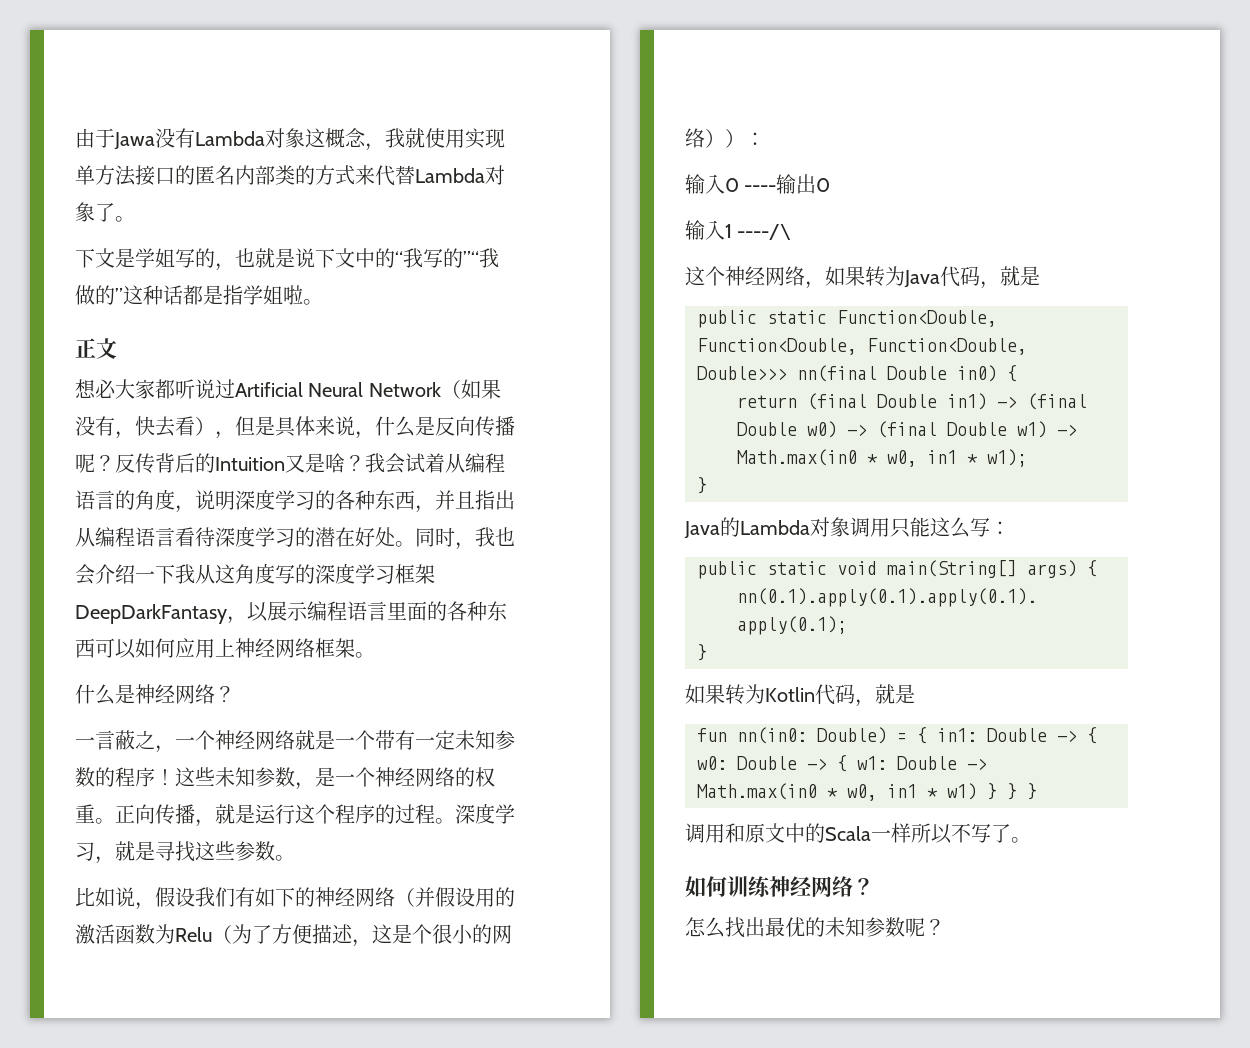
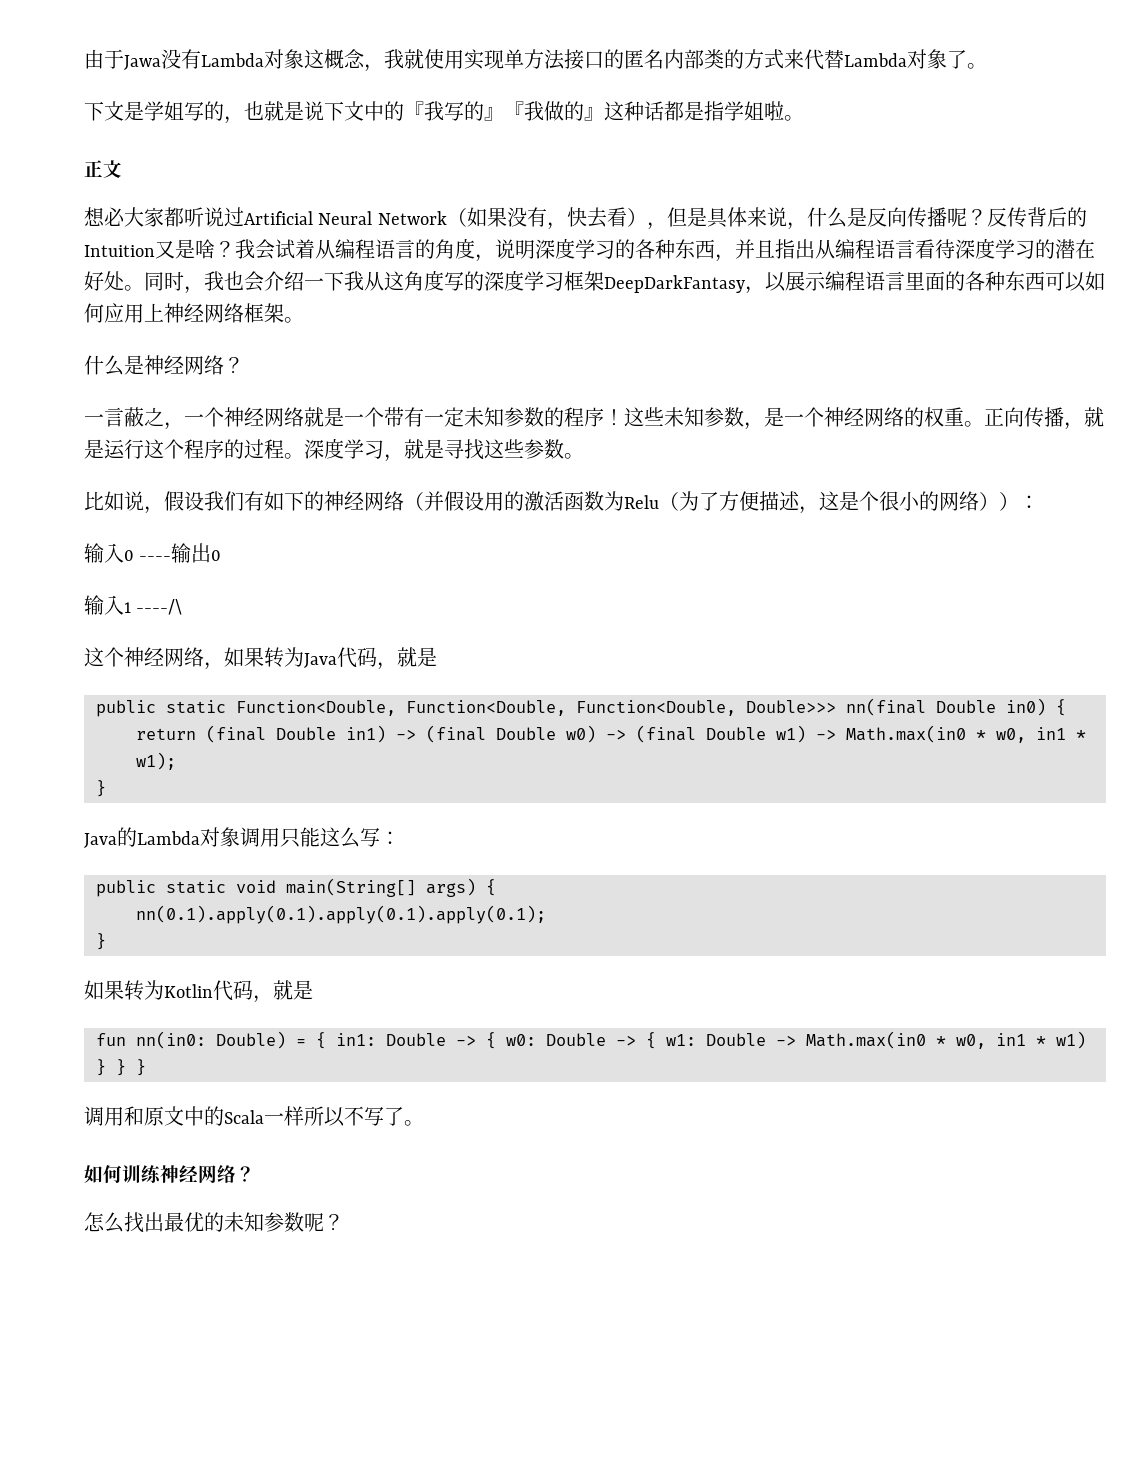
- 下文是学姐写的，也就是说下文中的“我写的”“我做的”这种话都是指学姐啦。
+ 下文是学姐写的，也就是说下文中的『我写的』『我做的』这种话都是指学姐啦。

